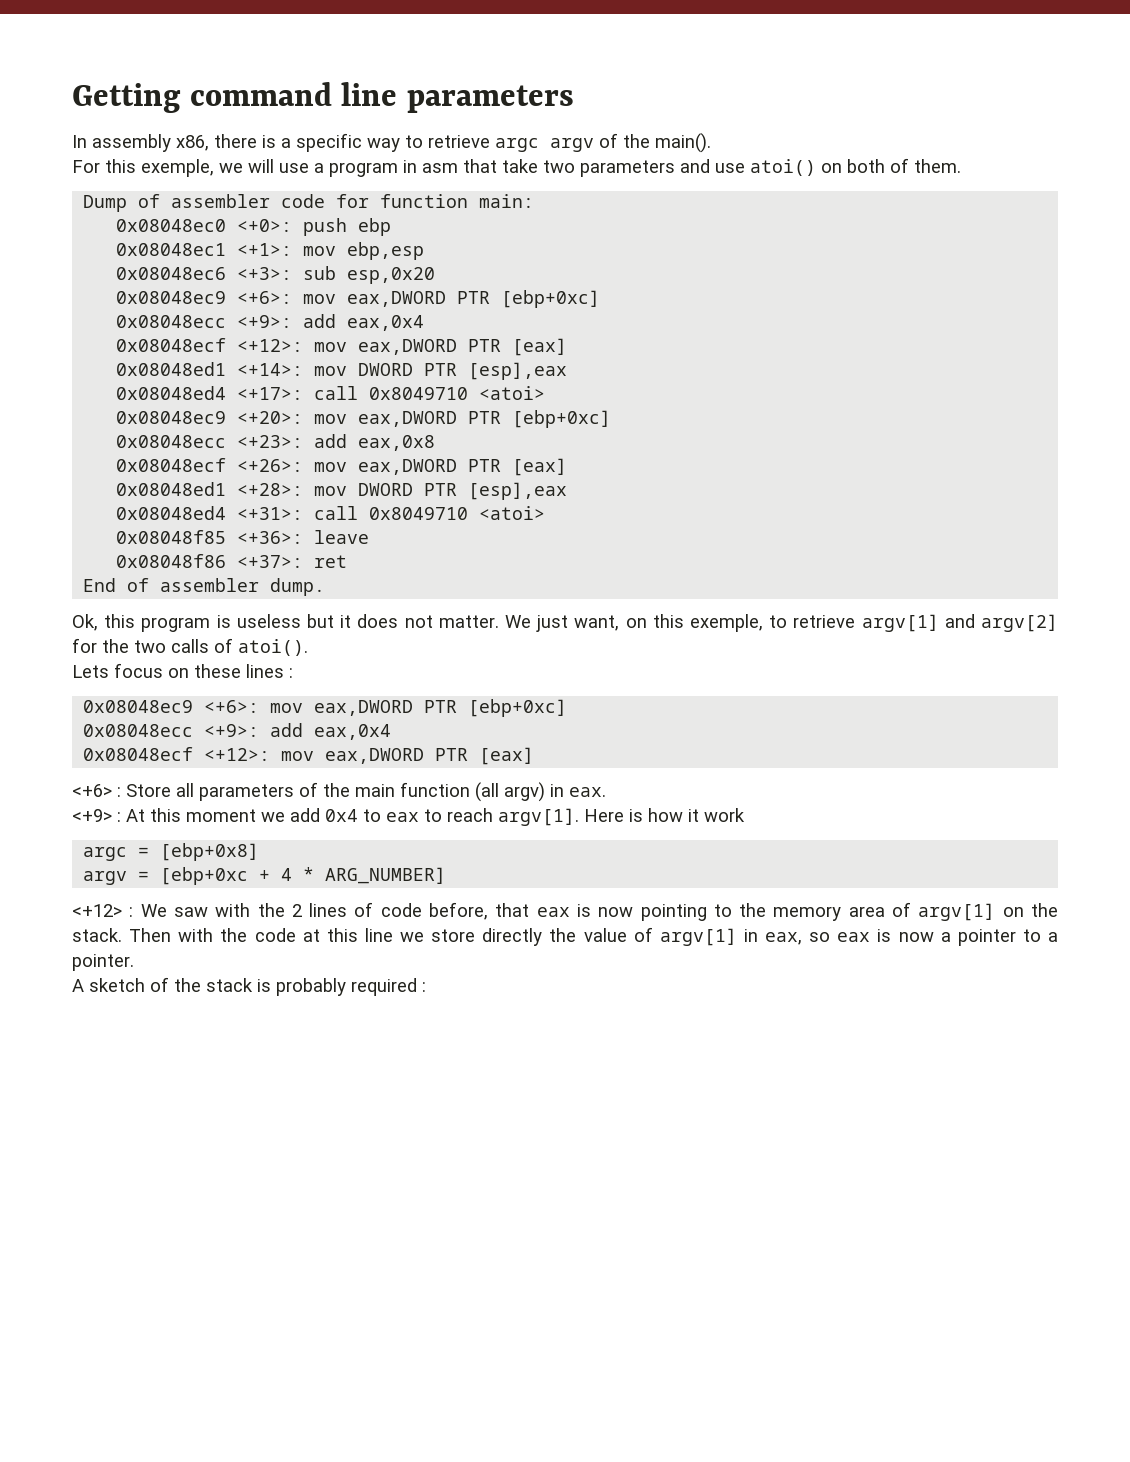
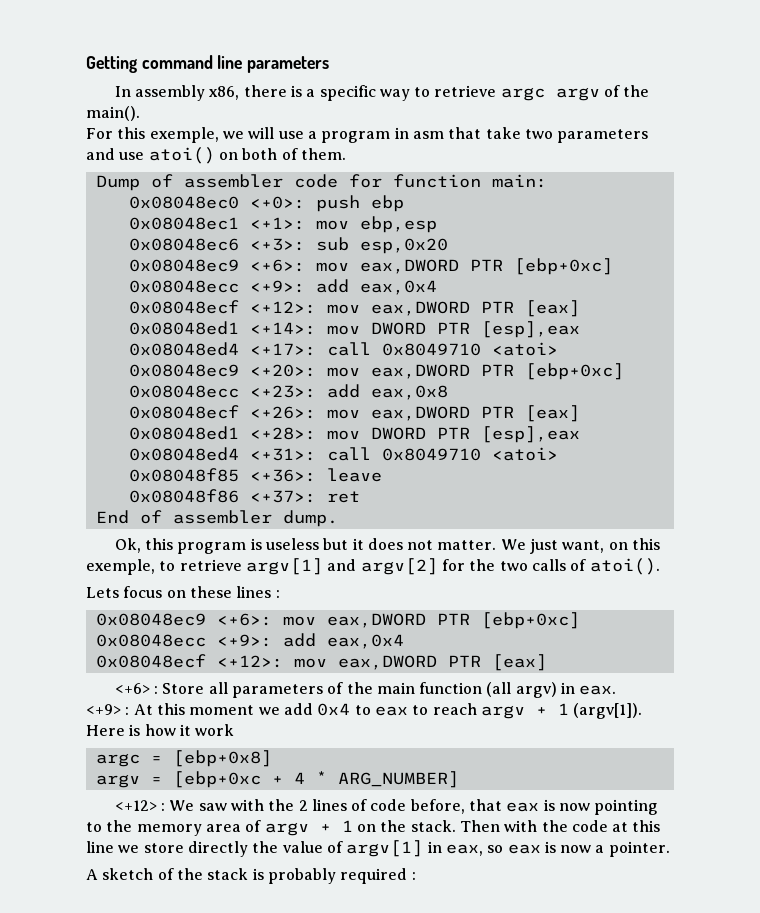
- <+9> : At this moment we add 0x4 to eax to reach argv[1].
+ <+9> : At this moment we add 0x4 to eax to reach argv + 1 (argv[1]).
- <+12> : We saw with the 2 lines of code before, that eax is now pointing to the memory area of argv[1] on the stack.
+ <+12> : We saw with the 2 lines of code before, that eax is now pointing to the memory area of argv + 1 on the stack.
- Then with the code at this line we store directly the value of argv[1] in eax, so eax is now a pointer to a pointer.
+ Then with the code at this line we store directly the value of argv[1] in eax, so eax is now a pointer.

